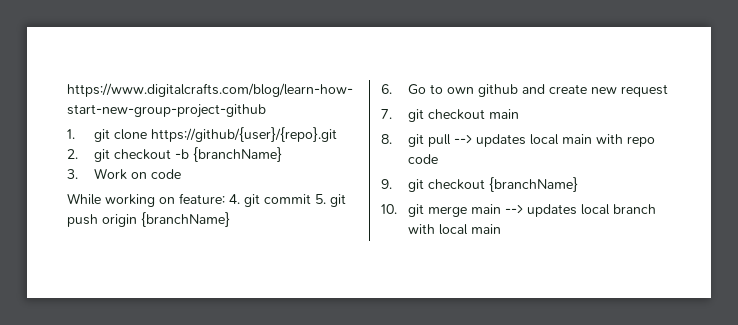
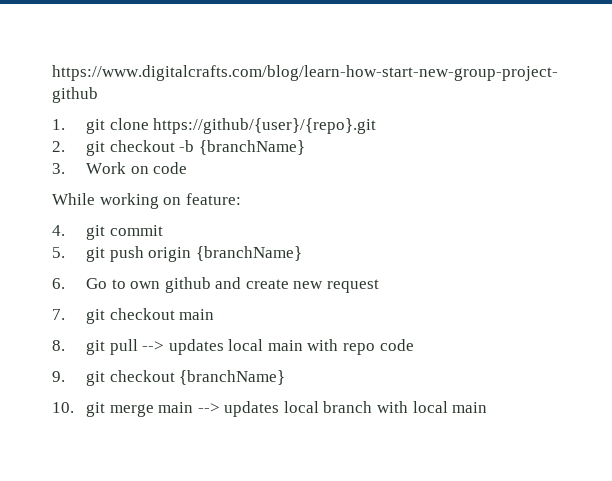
- While working on feature: 4. git commit 5. git push origin {branchName}
+ While working on feature:
+ 4. git commit
+ 5. git push origin {branchName}

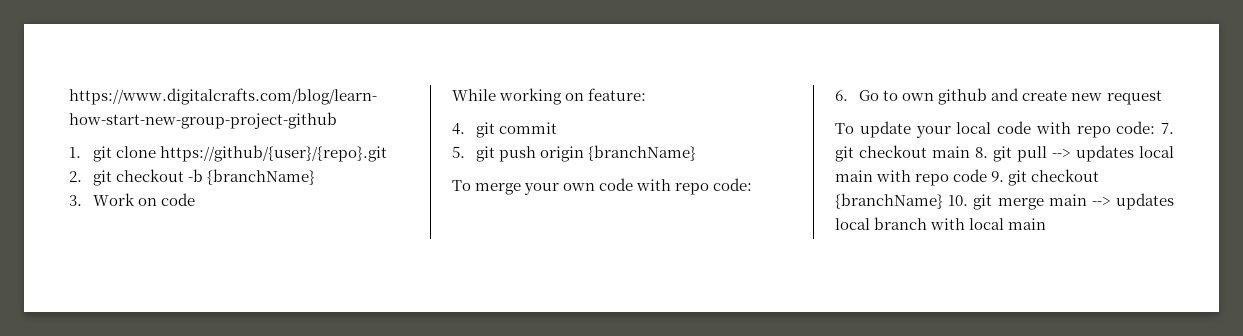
+ To merge your own code with repo code:
- 7. git checkout main
- 8. git pull --> updates local main with repo code
- 9. git checkout {branchName}
- 10. git merge main --> updates local branch with local main
+ To update your local code with repo code: 7. git checkout main 8. git pull --> updates local main with repo code 9. git checkout {branchName} 10. git merge main --> updates local branch with local main

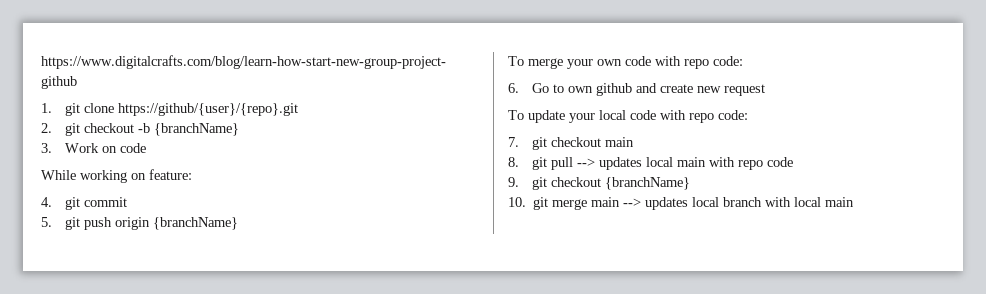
- To update your local code with repo code: 7. git checkout main 8. git pull --> updates local main with repo code 9. git checkout {branchName} 10. git merge main --> updates local branch with local main
+ To update your local code with repo code:
+ 7. git checkout main
+ 8. git pull --> updates local main with repo code
+ 9. git checkout {branchName}
+ 10. git merge main --> updates local branch with local main

